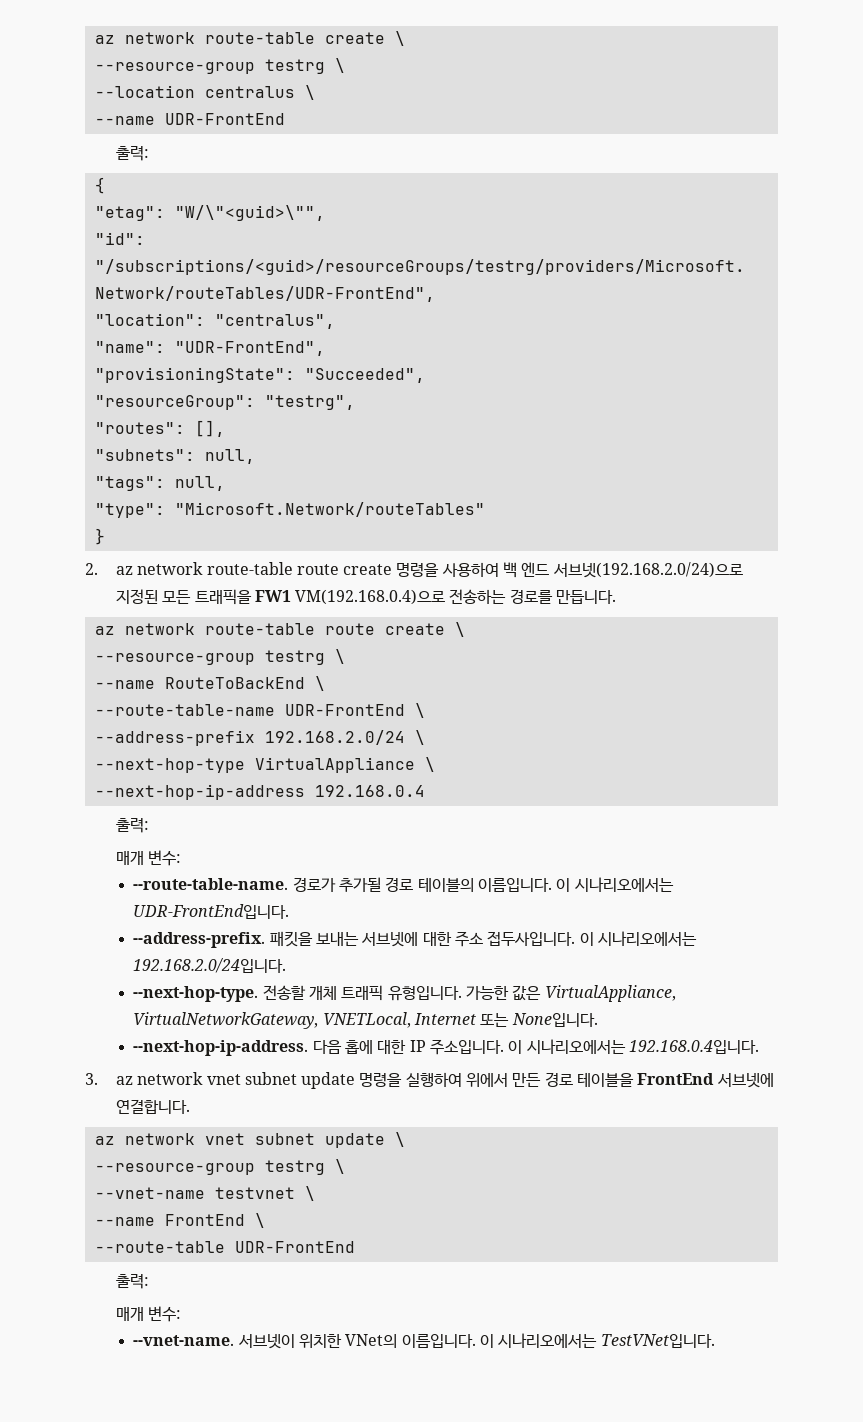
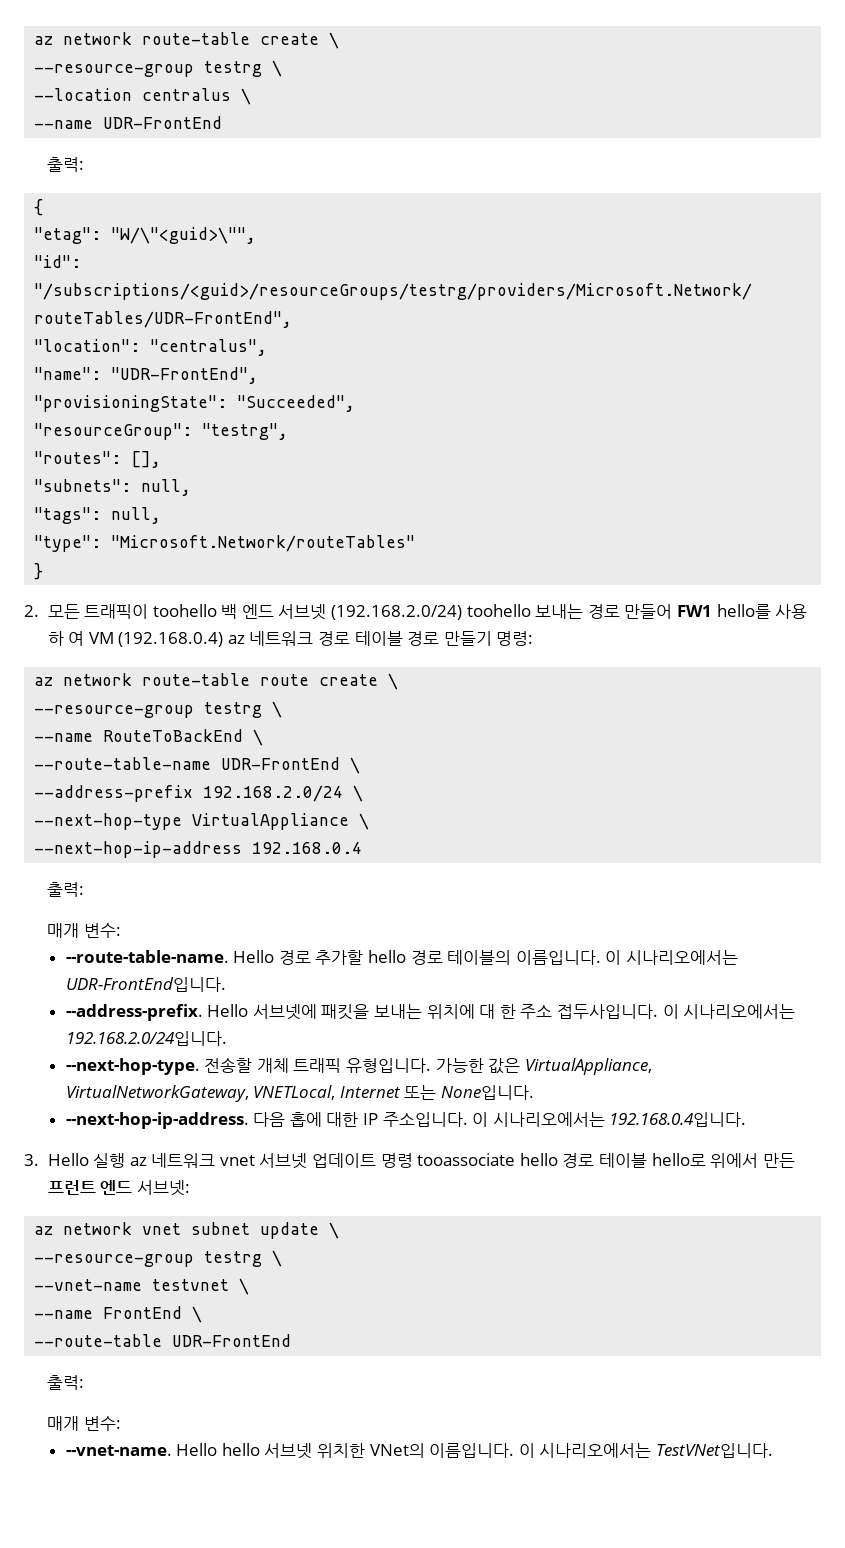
- 2. az network route-table route create 명령을 사용하여 백 엔드 서브넷(192.168.2.0/24)으로 지정된 모든 트래픽을 FW1 VM(192.168.0.4)으로 전송하는 경로를 만듭니다.
+ 2. 모든 트래픽이 toohello 백 엔드 서브넷 (192.168.2.0/24) toohello 보내는 경로 만들어 FW1 hello를 사용 하 여 VM (192.168.0.4) az 네트워크 경로 테이블 경로 만들기 명령:
- 경로가 추가될 경로 테이블의 이름입니다.
+ Hello 경로 추가할 hello 경로 테이블의 이름입니다.
- 패킷을 보내는 서브넷에 대한 주소 접두사입니다.
+ Hello 서브넷에 패킷을 보내는 위치에 대 한 주소 접두사입니다.
- 3. az network vnet subnet update 명령을 실행하여 위에서 만든 경로 테이블을 FrontEnd 서브넷에 연결합니다.
+ 3. Hello 실행 az 네트워크 vnet 서브넷 업데이트 명령 tooassociate hello 경로 테이블 hello로 위에서 만든 프런트 엔드 서브넷:
- 서브넷이 위치한 VNet의 이름입니다.
+ Hello hello 서브넷 위치한 VNet의 이름입니다.

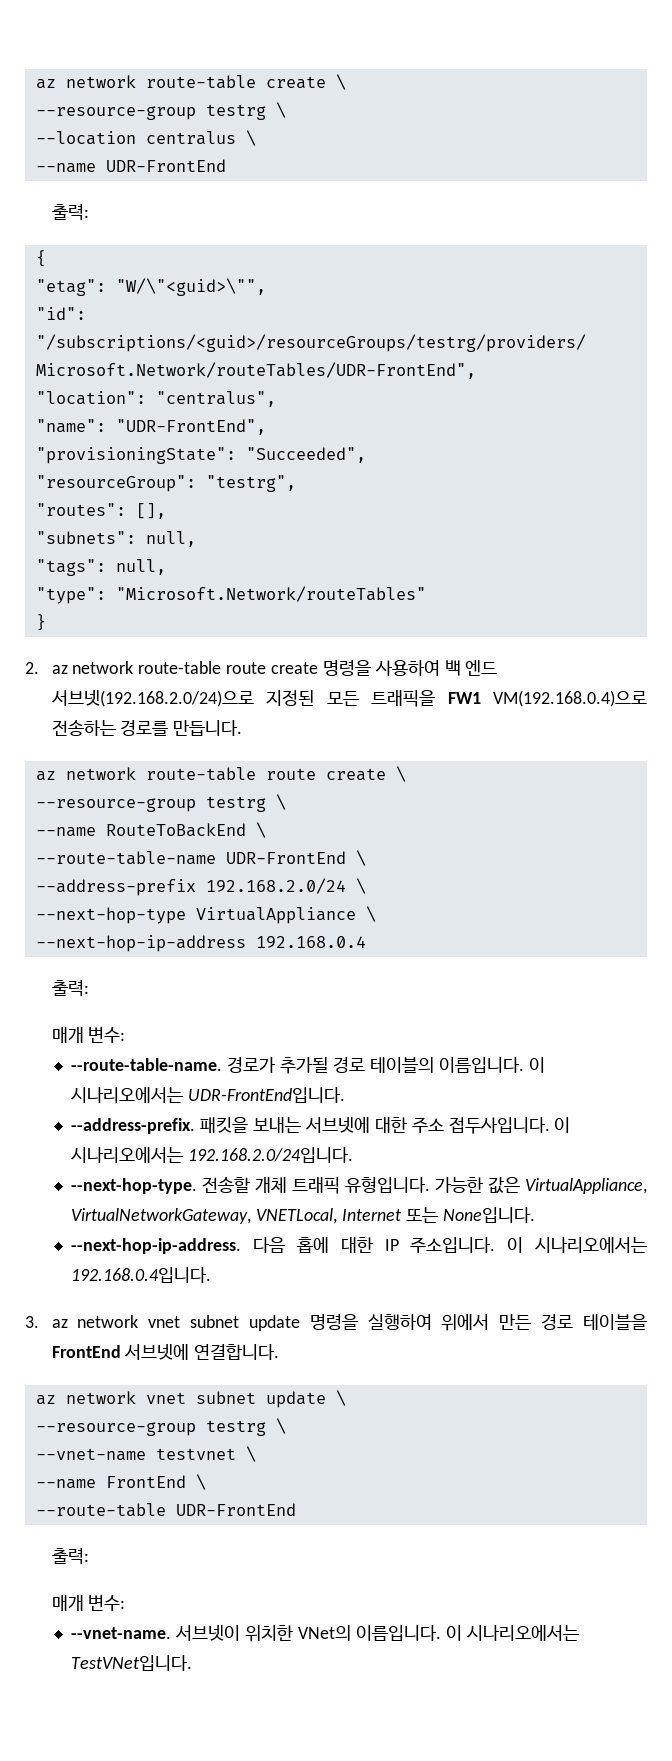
- 2. 모든 트래픽이 toohello 백 엔드 서브넷 (192.168.2.0/24) toohello 보내는 경로 만들어 FW1 hello를 사용 하 여 VM (192.168.0.4) az 네트워크 경로 테이블 경로 만들기 명령:
+ 2. az network route-table route create 명령을 사용하여 백 엔드 서브넷(192.168.2.0/24)으로 지정된 모든 트래픽을 FW1 VM(192.168.0.4)으로 전송하는 경로를 만듭니다.
- Hello 경로 추가할 hello 경로 테이블의 이름입니다.
+ 경로가 추가될 경로 테이블의 이름입니다.
- Hello 서브넷에 패킷을 보내는 위치에 대 한 주소 접두사입니다.
+ 패킷을 보내는 서브넷에 대한 주소 접두사입니다.
- 3. Hello 실행 az 네트워크 vnet 서브넷 업데이트 명령 tooassociate hello 경로 테이블 hello로 위에서 만든 프런트 엔드 서브넷:
+ 3. az network vnet subnet update 명령을 실행하여 위에서 만든 경로 테이블을 FrontEnd 서브넷에 연결합니다.
- Hello hello 서브넷 위치한 VNet의 이름입니다.
+ 서브넷이 위치한 VNet의 이름입니다.

